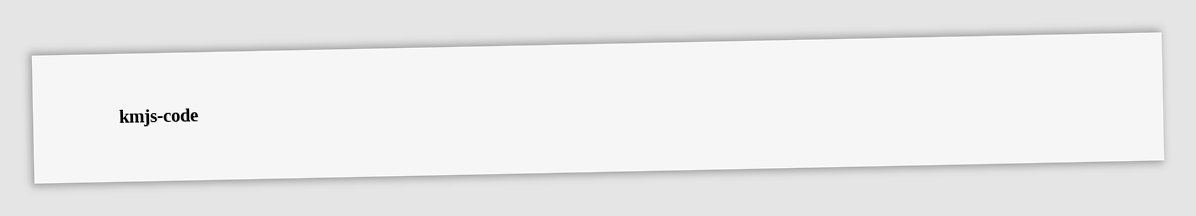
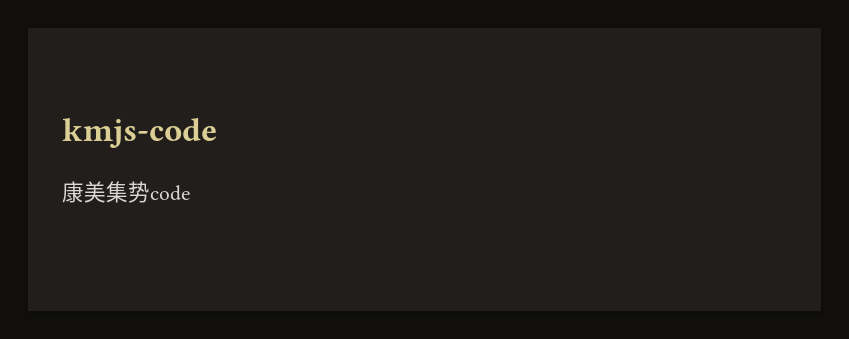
+ 康美集势code

